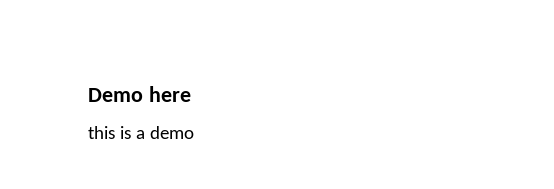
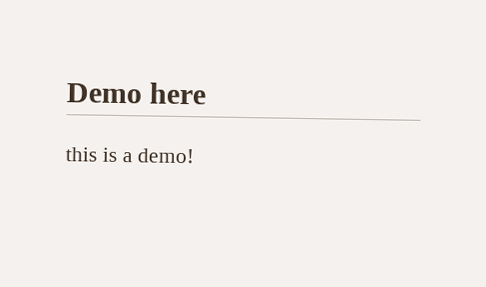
- this is a demo
+ this is a demo!

